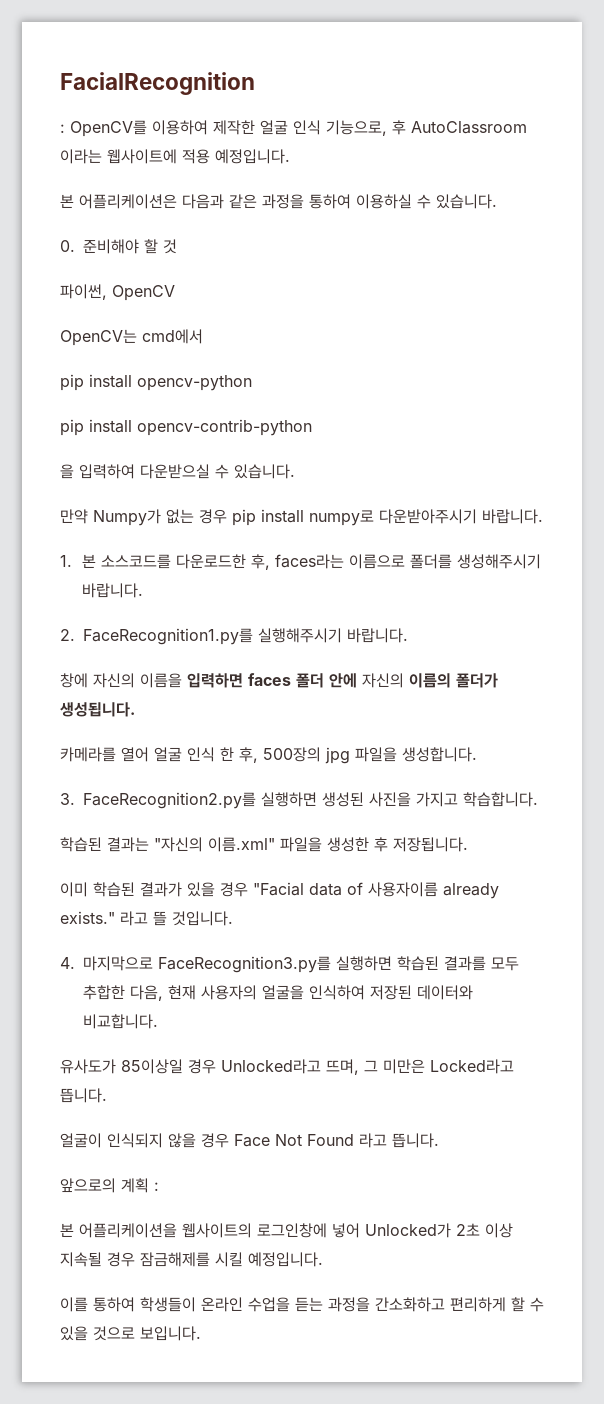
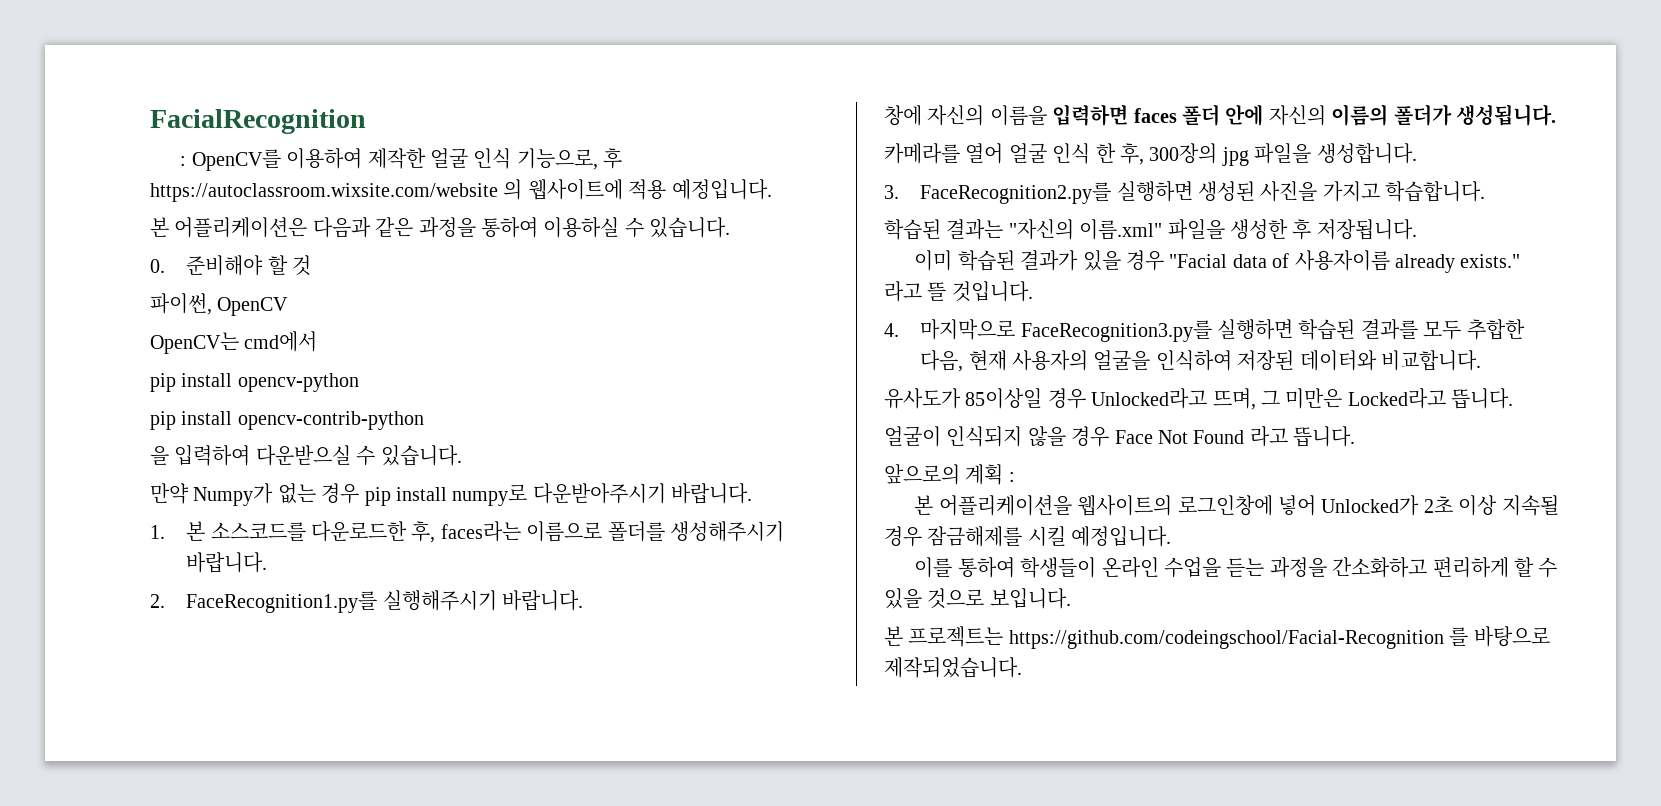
- : OpenCV를 이용하여 제작한 얼굴 인식 기능으로, 후 AutoClassroom 이라는 웹사이트에 적용 예정입니다.
+ : OpenCV를 이용하여 제작한 얼굴 인식 기능으로, 후 https://autoclassroom.wixsite.com/website 의 웹사이트에 적용 예정입니다.
- 카메라를 열어 얼굴 인식 한 후, 500장의 jpg 파일을 생성합니다.
+ 카메라를 열어 얼굴 인식 한 후, 300장의 jpg 파일을 생성합니다.
+ 본 프로젝트는 https://github.com/codeingschool/Facial-Recognition 를 바탕으로 제작되었습니다.

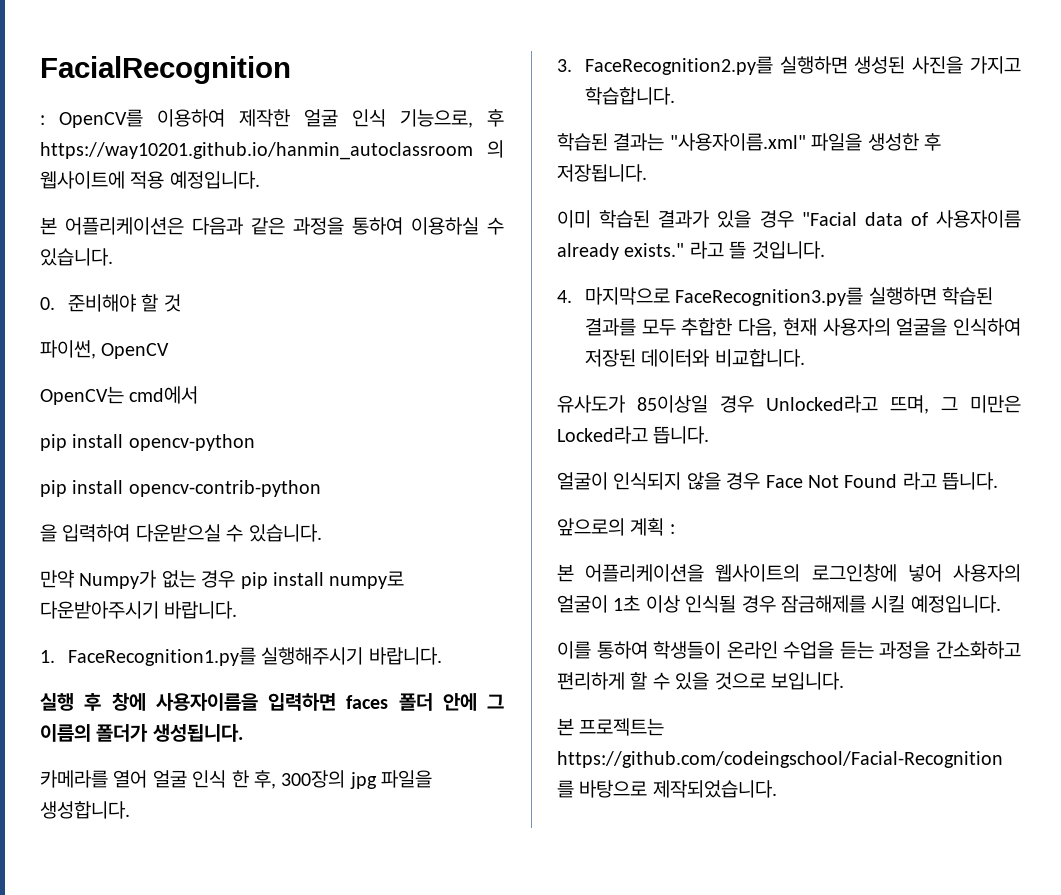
- : OpenCV를 이용하여 제작한 얼굴 인식 기능으로, 후 https://autoclassroom.wixsite.com/website 의 웹사이트에 적용 예정입니다.
+ : OpenCV를 이용하여 제작한 얼굴 인식 기능으로, 후 https://way10201.github.io/hanmin_autoclassroom 의 웹사이트에 적용 예정입니다.
- 1. 본 소스코드를 다운로드한 후, faces라는 이름으로 폴더를 생성해주시기 바랍니다.
- 2. FaceRecognition1.py를 실행해주시기 바랍니다.
+ 1. FaceRecognition1.py를 실행해주시기 바랍니다.
- 창에 자신의 이름을 입력하면 faces 폴더 안에 자신의 이름의 폴더가 생성됩니다.
+ 실행 후 창에 사용자이름을 입력하면 faces 폴더 안에 그 이름의 폴더가 생성됩니다.
- 학습된 결과는 "자신의 이름.xml" 파일을 생성한 후 저장됩니다.
+ 학습된 결과는 "사용자이름.xml" 파일을 생성한 후 저장됩니다.
- 본 어플리케이션을 웹사이트의 로그인창에 넣어 Unlocked가 2초 이상 지속될 경우 잠금해제를 시킬 예정입니다.
+ 본 어플리케이션을 웹사이트의 로그인창에 넣어 사용자의 얼굴이 1초 이상 인식될 경우 잠금해제를 시킬 예정입니다.

